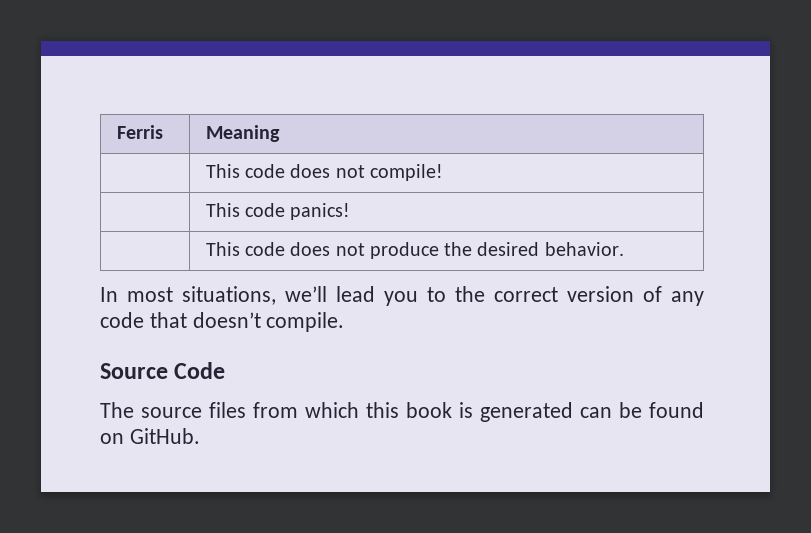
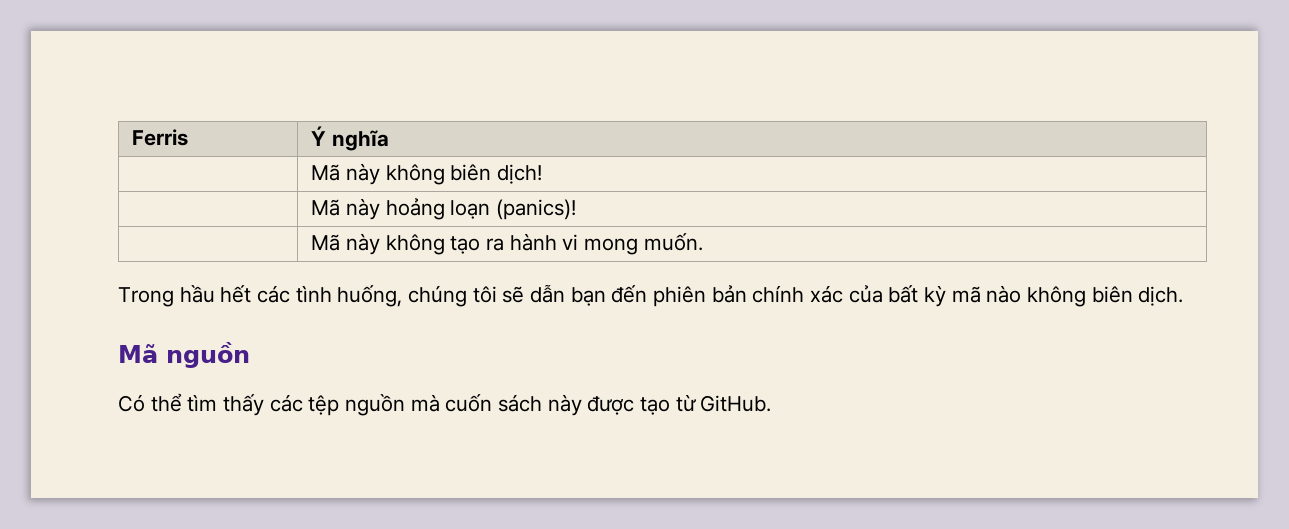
- Ferris | Meaning
- | This code does not compile!
- | This code panics!
- | This code does not produce the desired behavior.
- In most situations, we’ll lead you to the correct version of any code that doesn’t compile.
- Source Code
- The source files from which this book is generated can be found on GitHub.
+ Ferris | Ý nghĩa
+ | Mã này không biên dịch!
+ | Mã này hoảng loạn (panics)!
+ | Mã này không tạo ra hành vi mong muốn.
+ Trong hầu hết các tình huống, chúng tôi sẽ dẫn bạn đến phiên bản chính xác của bất kỳ mã nào không biên dịch.
+ Mã nguồn
+ Có thể tìm thấy các tệp nguồn mà cuốn sách này được tạo từ GitHub.

